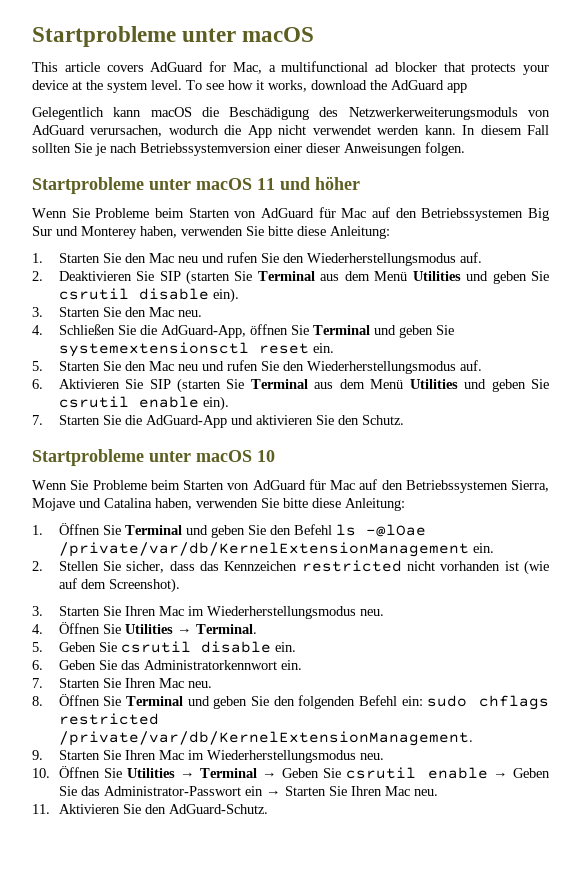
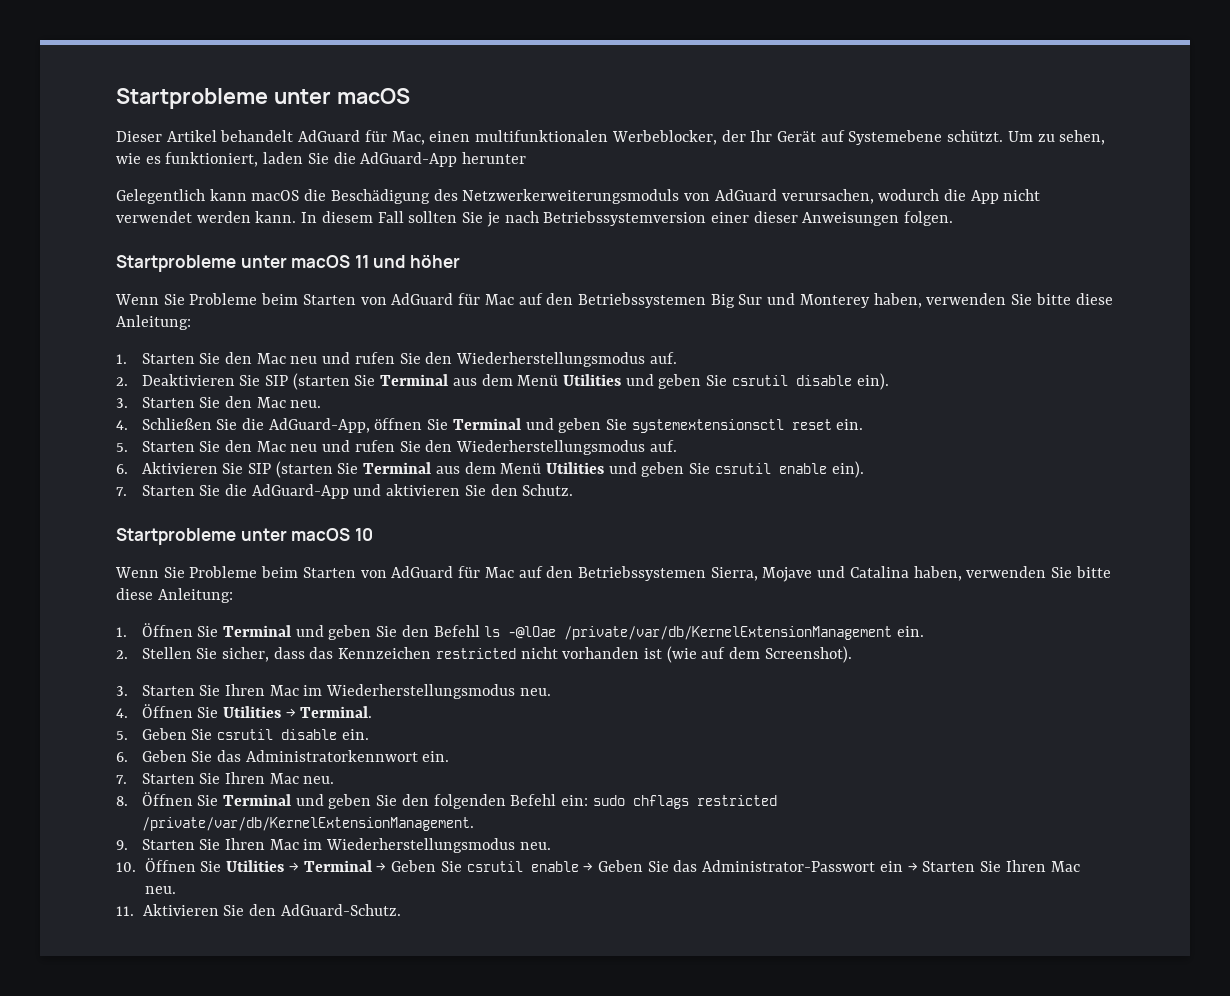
- This article covers AdGuard for Mac, a multifunctional ad blocker that protects your device at the system level. To see how it works, download the AdGuard app
+ Dieser Artikel behandelt AdGuard für Mac, einen multifunktionalen Werbeblocker, der Ihr Gerät auf Systemebene schützt. Um zu sehen, wie es funktioniert, laden Sie die AdGuard-App herunter

